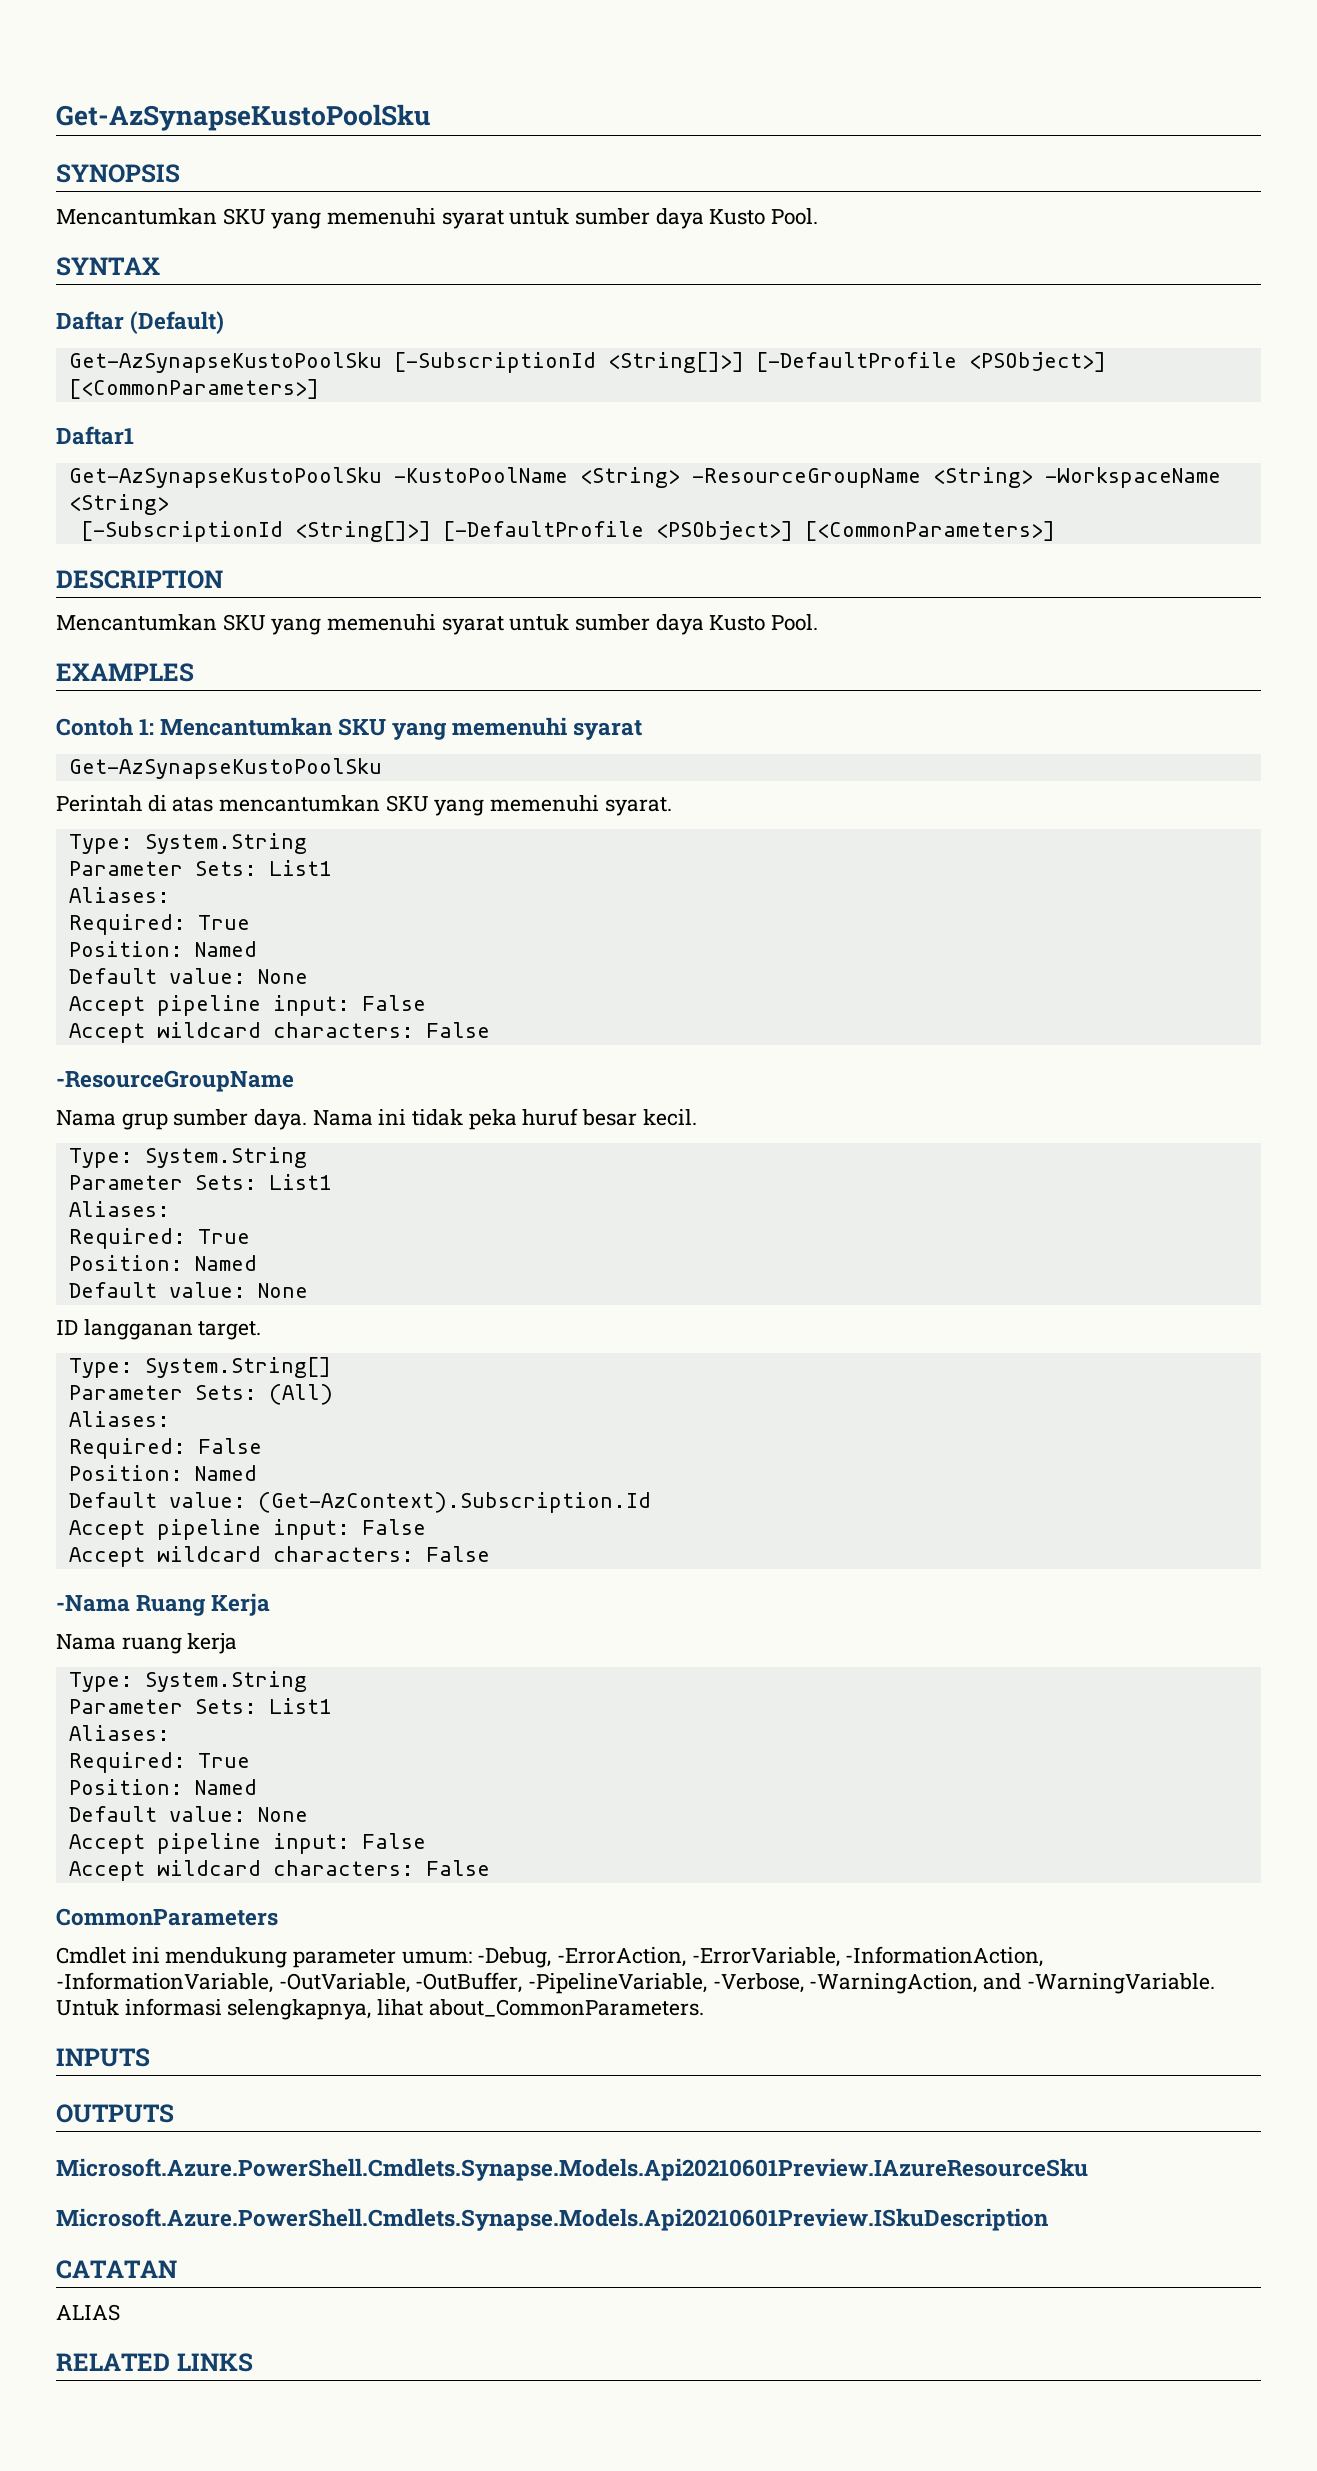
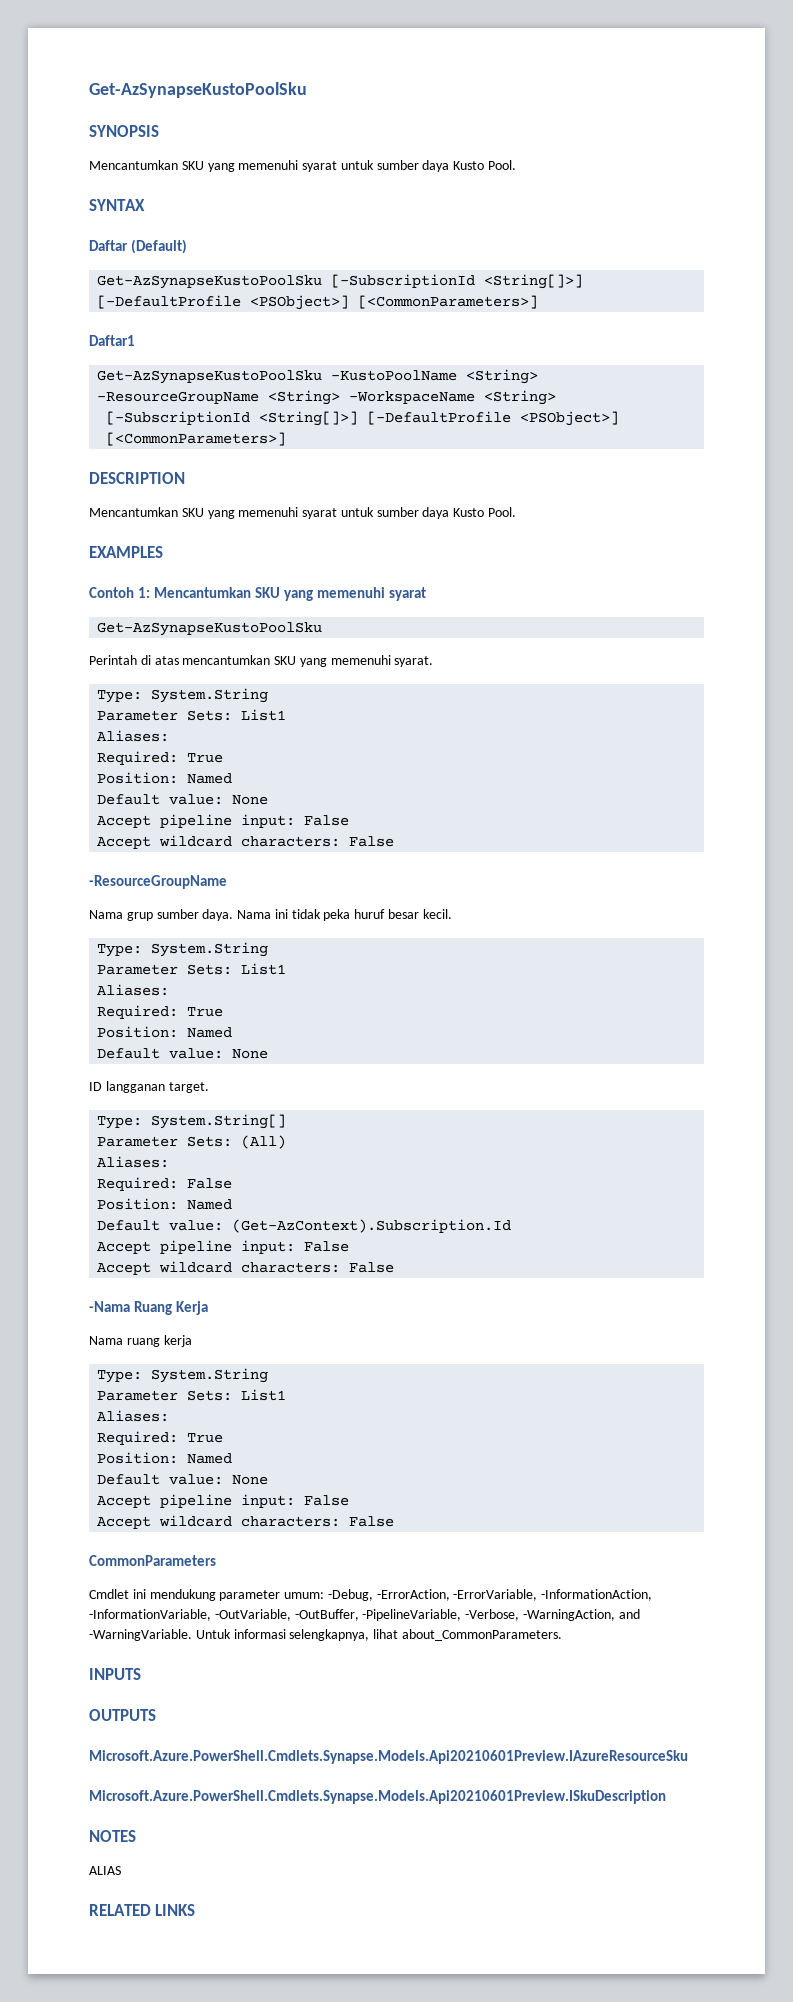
- CATATAN
+ NOTES

